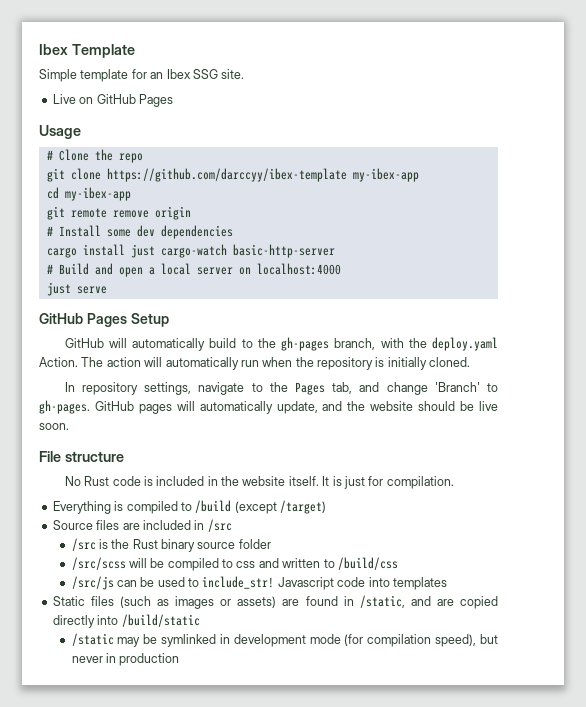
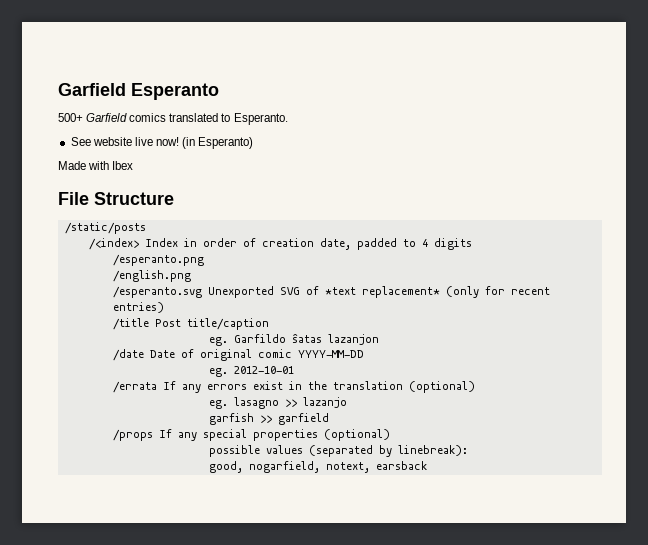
- Ibex Template
- Simple template for an Ibex SSG site.
- Live on GitHub Pages
- Usage
- # Clone the repo
- git clone https://github.com/darccyy/ibex-template my-ibex-app
- cd my-ibex-app
- git remote remove origin
- # Install some dev dependencies
- cargo install just cargo-watch basic-http-server
- # Build and open a local server on localhost:4000
- just serve
- GitHub Pages Setup
- GitHub will automatically build to the gh-pages branch, with the deploy.yaml Action. The action will automatically run when the repository is initially cloned.
- In repository settings, navigate to the Pages tab, and change 'Branch' to gh-pages. GitHub pages will automatically update, and the website should be live soon.
- File structure
- No Rust code is included in the website itself. It is just for compilation.
- Everything is compiled to /build (except /target)
- Source files are included in /src
- /src is the Rust binary source folder
- /src/scss will be compiled to css and written to /build/css
- /src/js can be used to include_str! Javascript code into templates
- Static files (such as images or assets) are found in /static, and are copied directly into /build/static
- /static may be symlinked in development mode (for compilation speed), but never in production
+ Garfield Esperanto
+ 500+ Garfield comics translated to Esperanto.
+ See website live now! (in Esperanto)
+ Made with Ibex
+ File Structure
+ /static/posts
+ /<index> Index in order of creation date, padded to 4 digits
+ /esperanto.png
+ /english.png
+ /esperanto.svg Unexported SVG of *text replacement* (only for recent entries)
+ /title Post title/caption
+ eg. Garfildo ŝatas lazanjon
+ /date Date of original comic YYYY-MM-DD
+ eg. 2012-10-01
+ /errata If any errors exist in the translation (optional)
+ eg. lasagno >> lazanjo
+ garfish >> garfield
+ /props If any special properties (optional)
+ possible values (separated by linebreak):
+ good, nogarfield, notext, earsback

